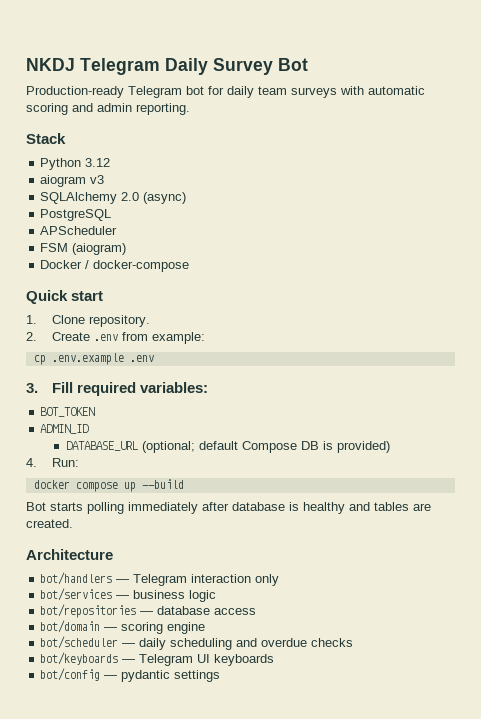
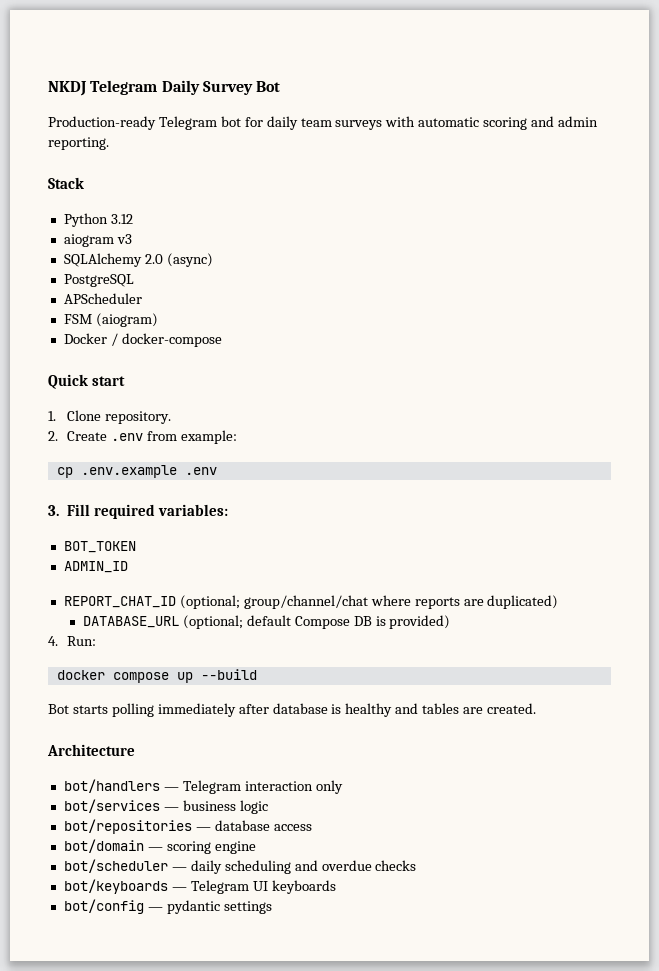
+ REPORT_CHAT_ID (optional; group/channel/chat where reports are duplicated)

